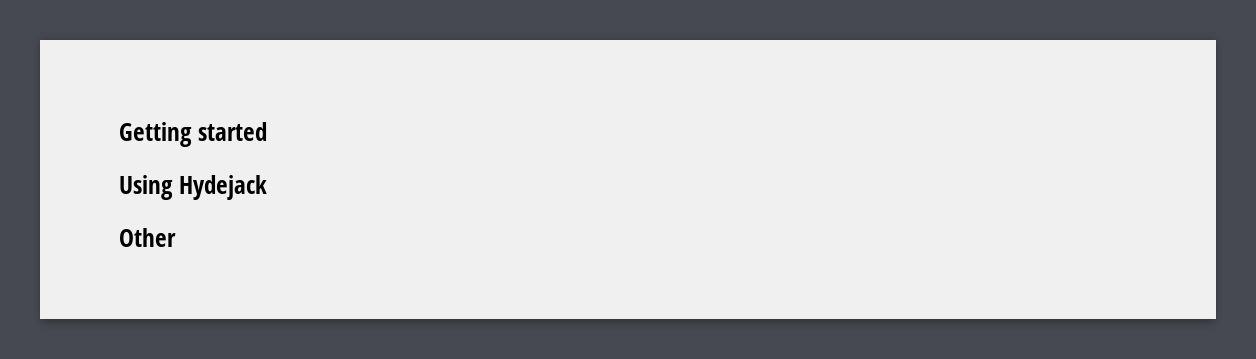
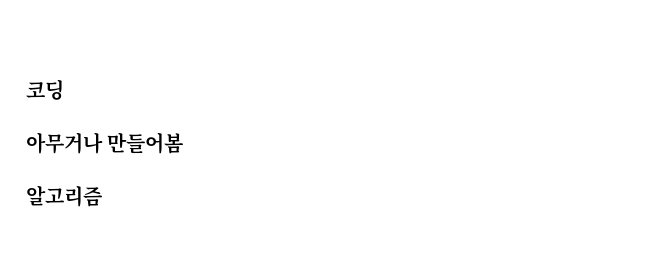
- Getting started
- Using Hydejack
- Other
+ 코딩
+ 아무거나 만들어봄
+ 알고리즘

